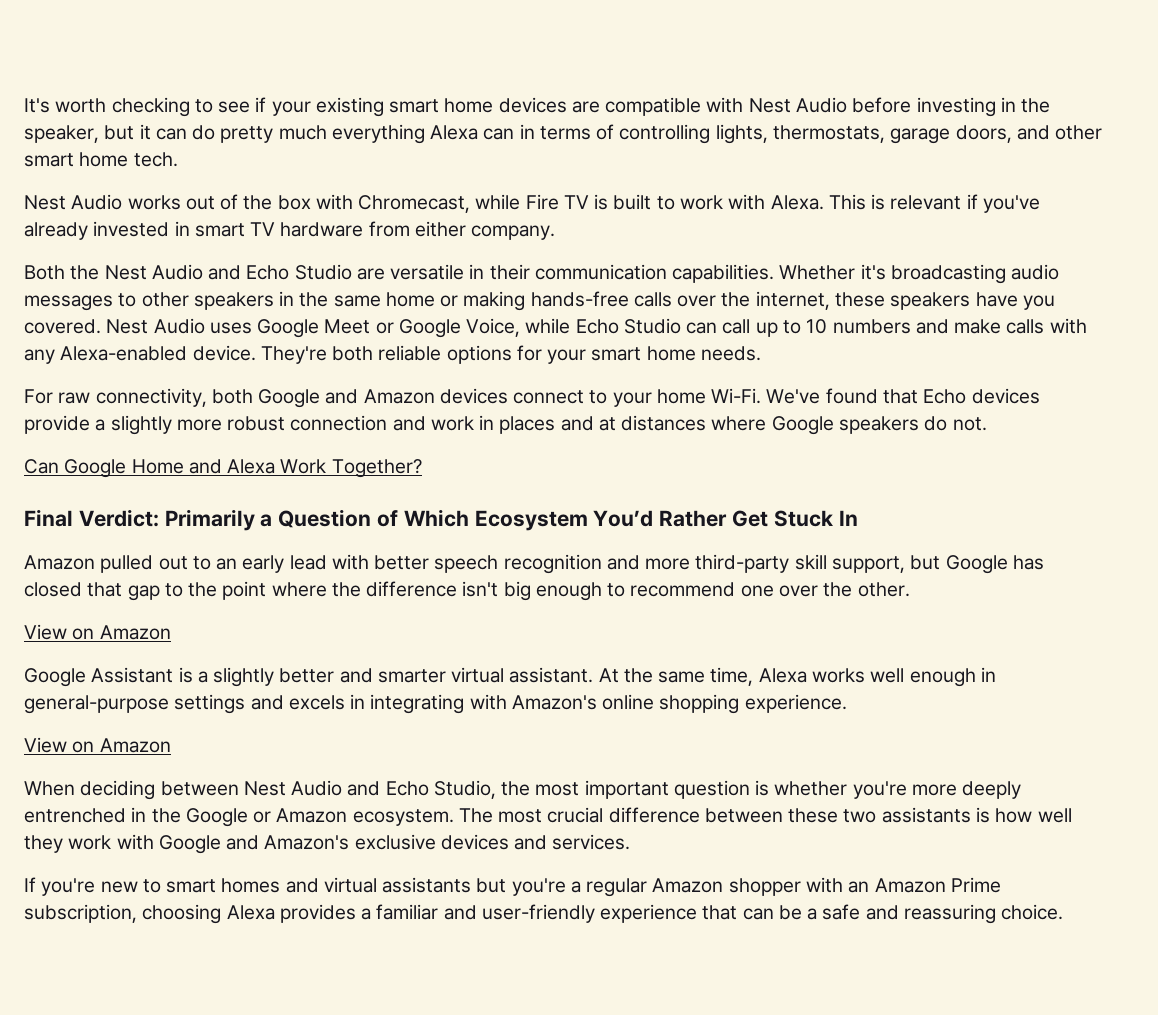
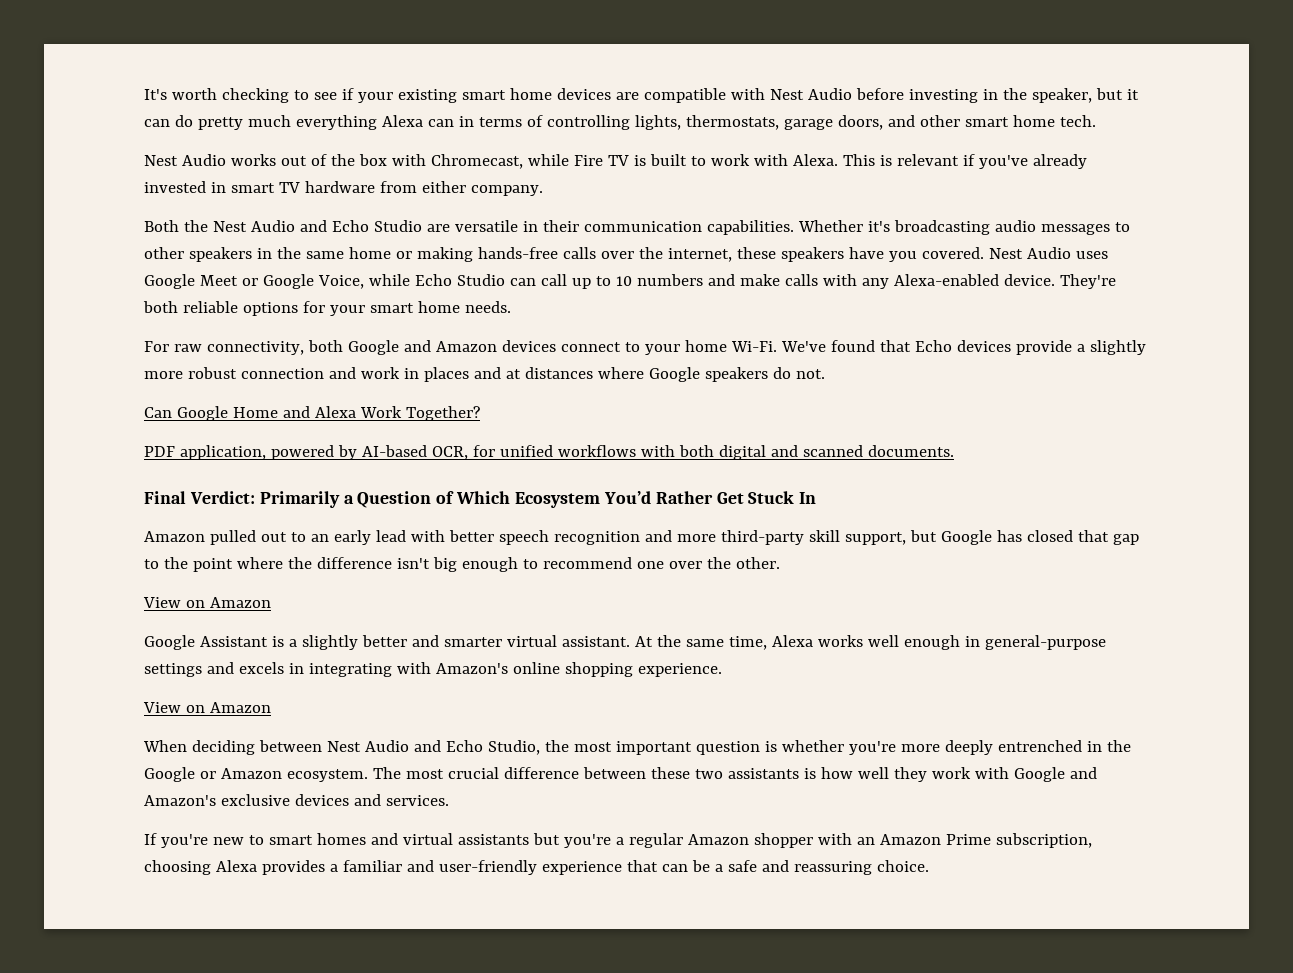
+ PDF application, powered by AI-based OCR, for unified workflows with both digital and scanned documents.

